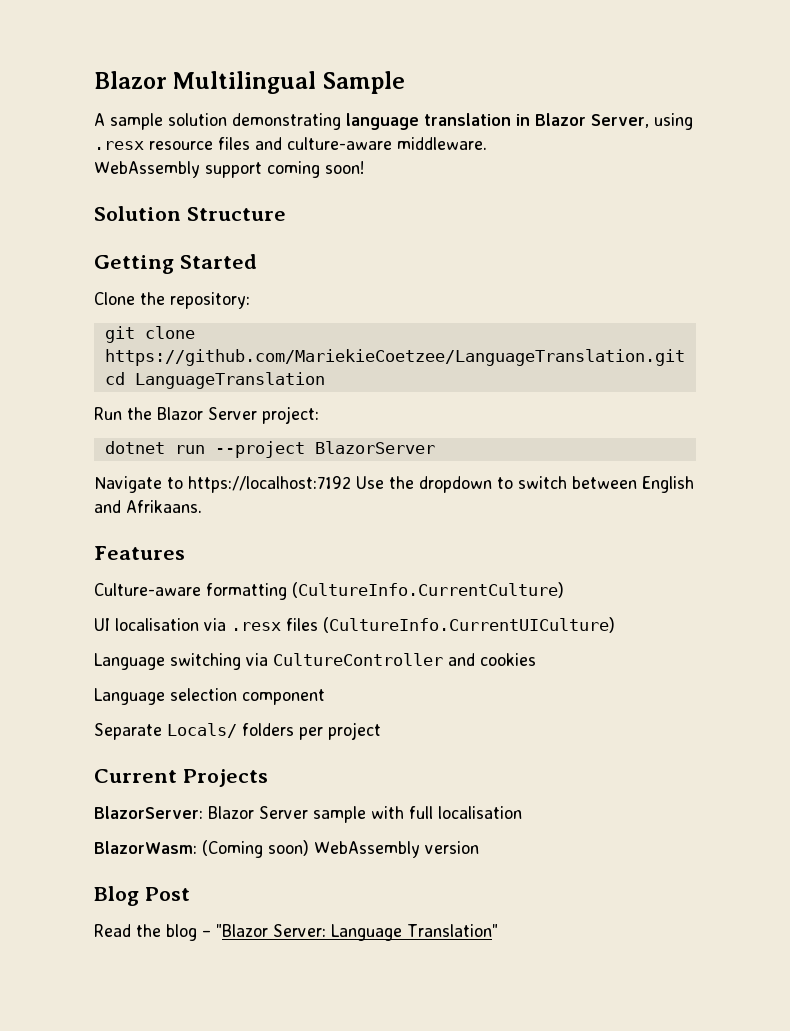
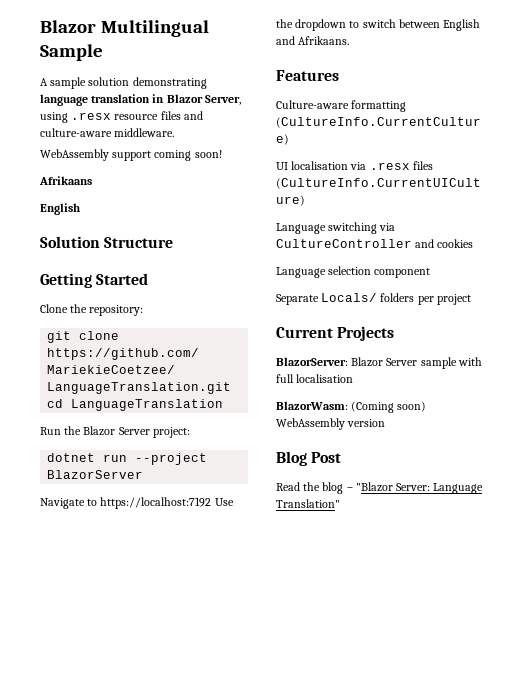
+ Afrikaans
+ English

